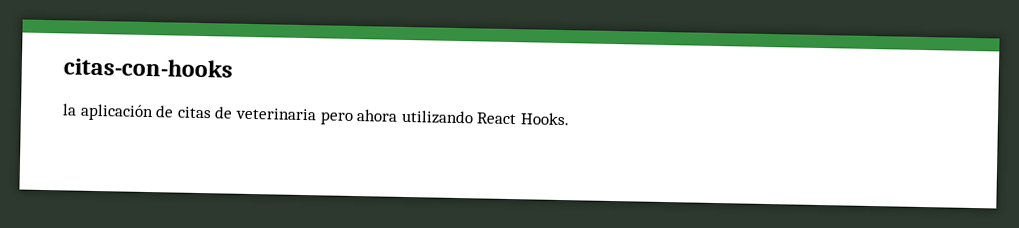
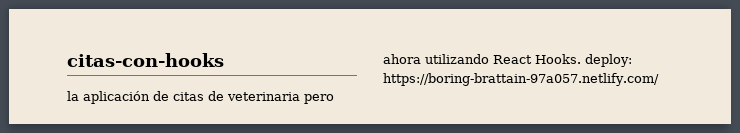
- la aplicación de citas de veterinaria pero ahora utilizando React Hooks.
+ la aplicación de citas de veterinaria pero ahora utilizando React Hooks. deploy: https://boring-brattain-97a057.netlify.com/

